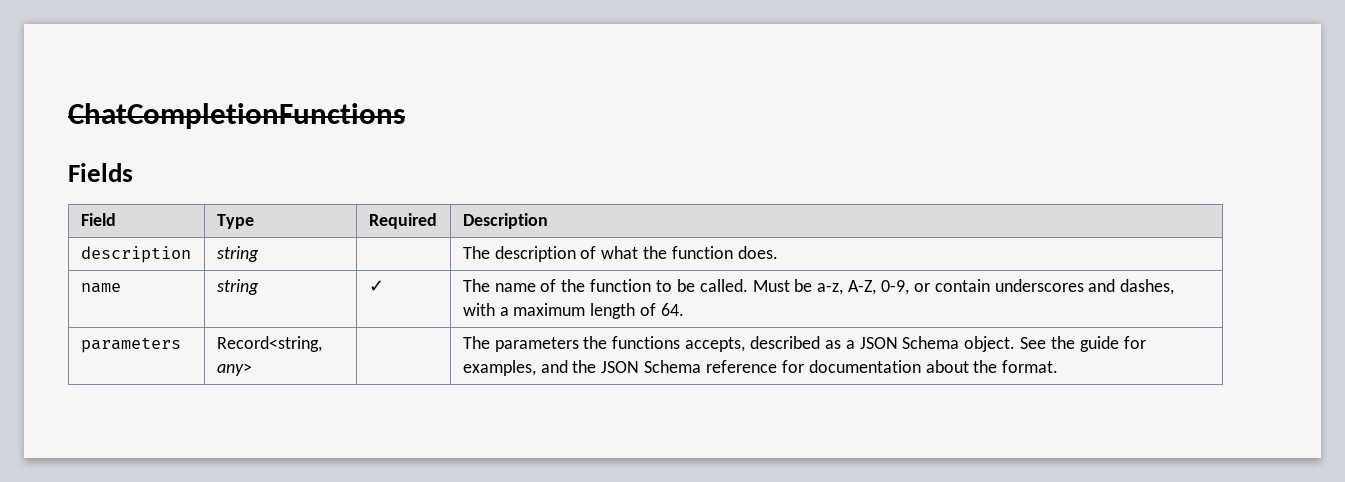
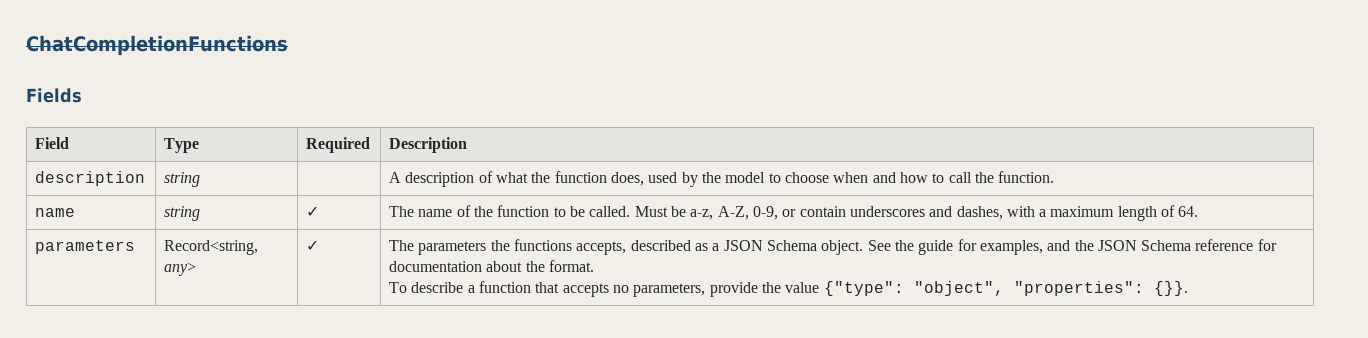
- description | string | | The description of what the function does.
+ description | string | | A description of what the function does, used by the model to choose when and how to call the function.
- Record<string, any>
+ Record<string, any> | ✓
+ To describe a function that accepts no parameters, provide the value {"type": "object", "properties": {}}.

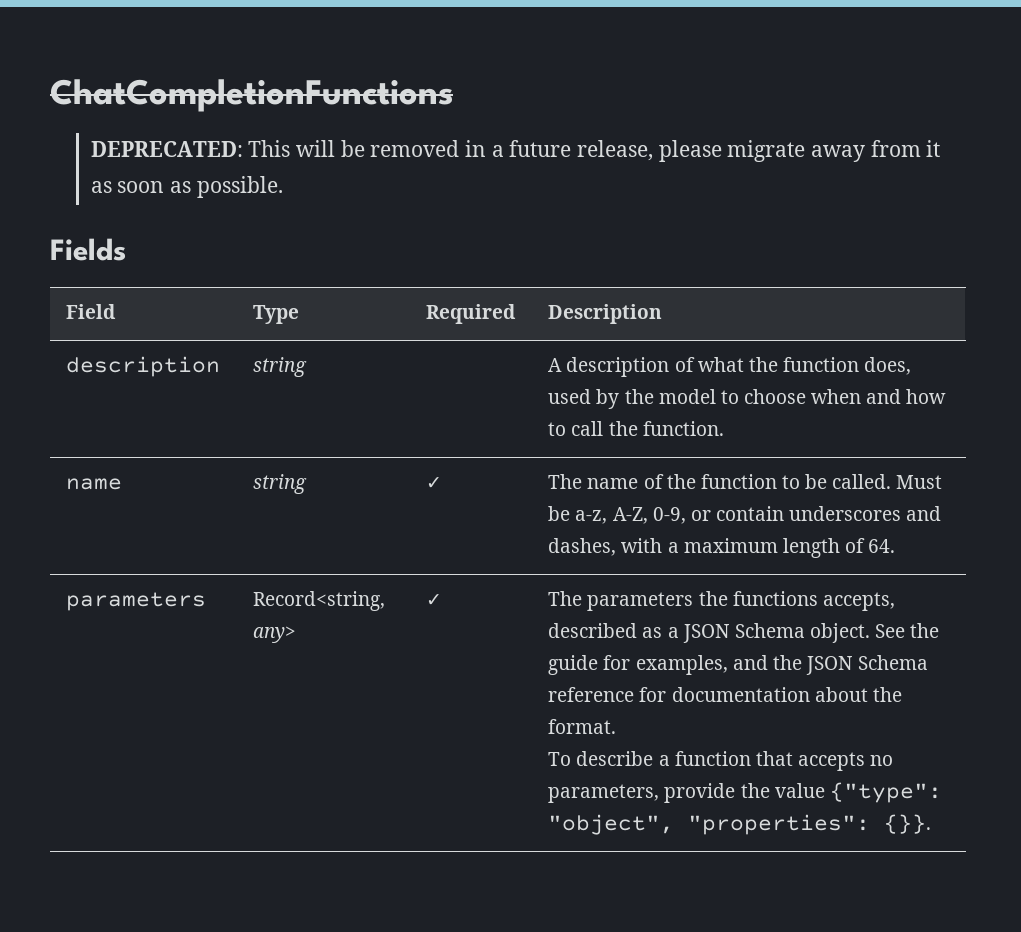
+ DEPRECATED: This will be removed in a future release, please migrate away from it as soon as possible.

